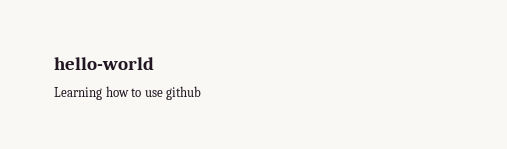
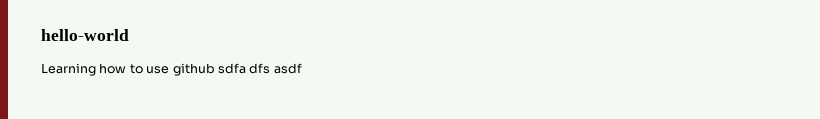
- Learning how to use github
+ Learning how to use github sdfa dfs asdf

